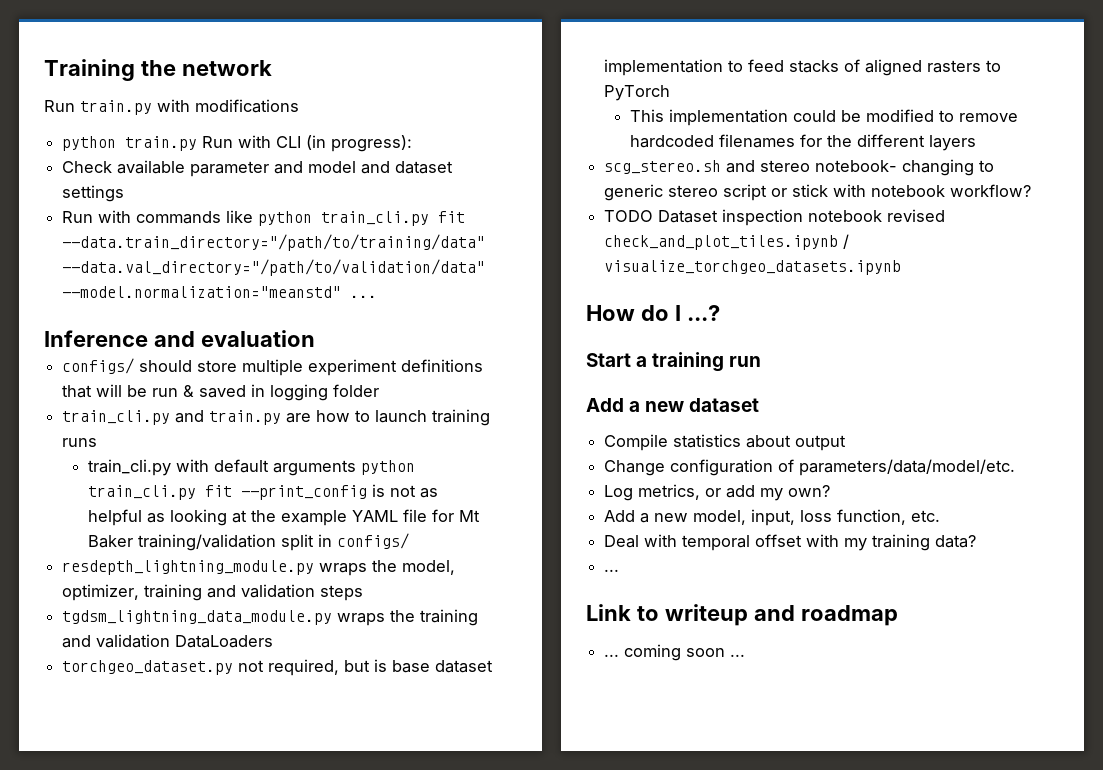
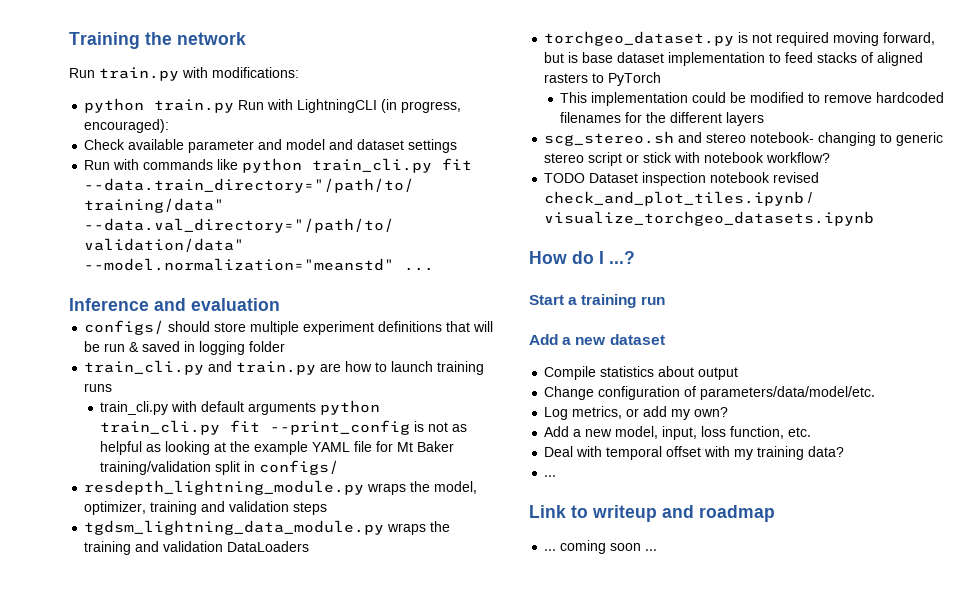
- Run train.py with modifications
+ Run train.py with modifications:
- python train.py Run with CLI (in progress):
+ python train.py Run with LightningCLI (in progress, encouraged):
- torchgeo_dataset.py not required, but is base dataset implementation to feed stacks of aligned rasters to PyTorch
+ torchgeo_dataset.py is not required moving forward, but is base dataset implementation to feed stacks of aligned rasters to PyTorch

